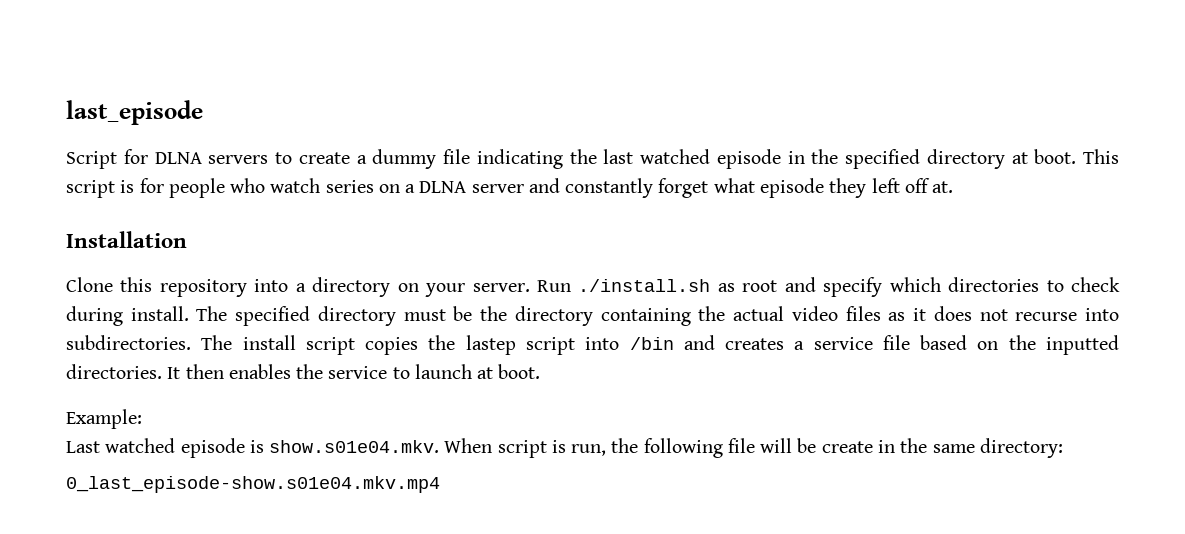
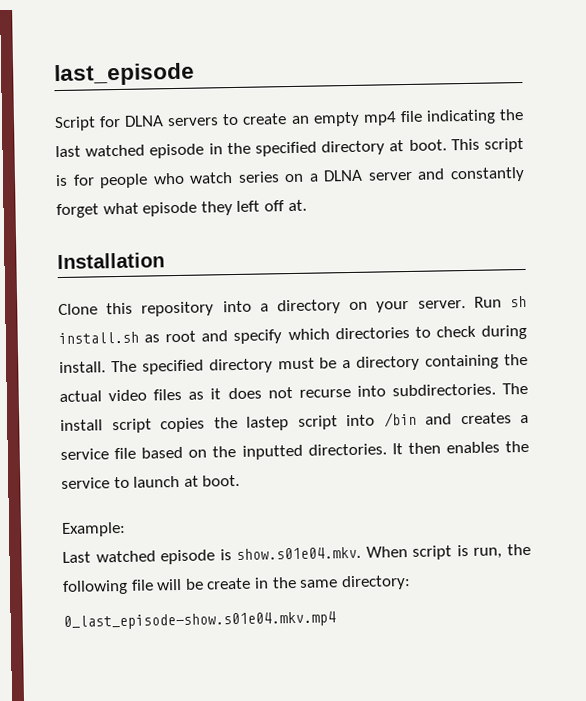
- Script for DLNA servers to create a dummy file indicating the last watched episode in the specified directory at boot.
+ Script for DLNA servers to create an empty mp4 file indicating the last watched episode in the specified directory at boot.
- Run ./install.sh as root and specify which directories to check during install.
+ Run sh install.sh as root and specify which directories to check during install.
- The specified directory must be the directory containing the actual video files as it does not recurse into subdirectories.
+ The specified directory must be a directory containing the actual video files as it does not recurse into subdirectories.

